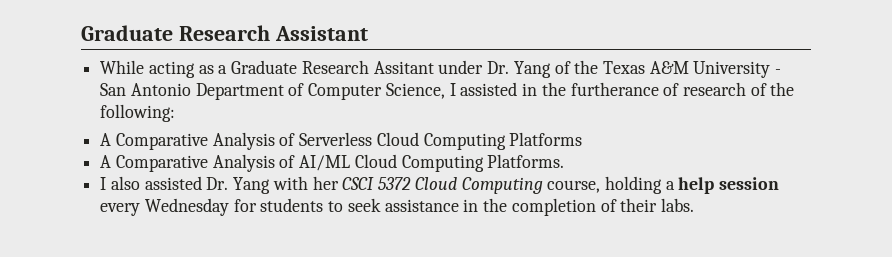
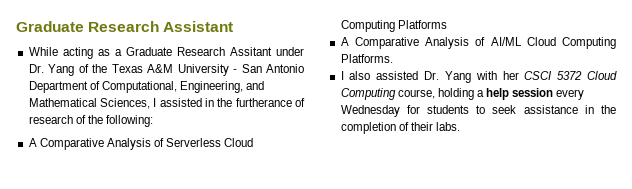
- While acting as a Graduate Research Assitant under Dr. Yang of the Texas A&M University - San Antonio Department of Computer Science, I assisted in the furtherance of research of the following:
+ While acting as a Graduate Research Assitant under Dr. Yang of the Texas A&M University - San Antonio Department of Computational, Engineering, and Mathematical Sciences, I assisted in the furtherance of research of the following:

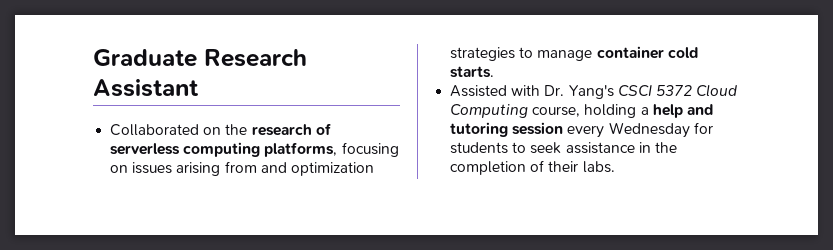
- While acting as a Graduate Research Assitant under Dr. Yang of the Texas A&M University - San Antonio Department of Computational, Engineering, and Mathematical Sciences, I assisted in the furtherance of research of the following:
- A Comparative Analysis of Serverless Cloud Computing Platforms
- A Comparative Analysis of AI/ML Cloud Computing Platforms.
- I also assisted Dr. Yang with her CSCI 5372 Cloud Computing course, holding a help session every Wednesday for students to seek assistance in the completion of their labs.
+ Collaborated on the research of serverless computing platforms, focusing on issues arising from and optimization strategies to manage container cold starts.
+ Assisted with Dr. Yang's CSCI 5372 Cloud Computing course, holding a help and tutoring session every Wednesday for students to seek assistance in the completion of their labs.

